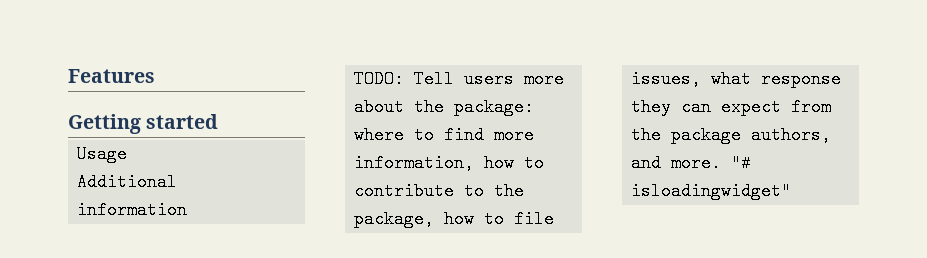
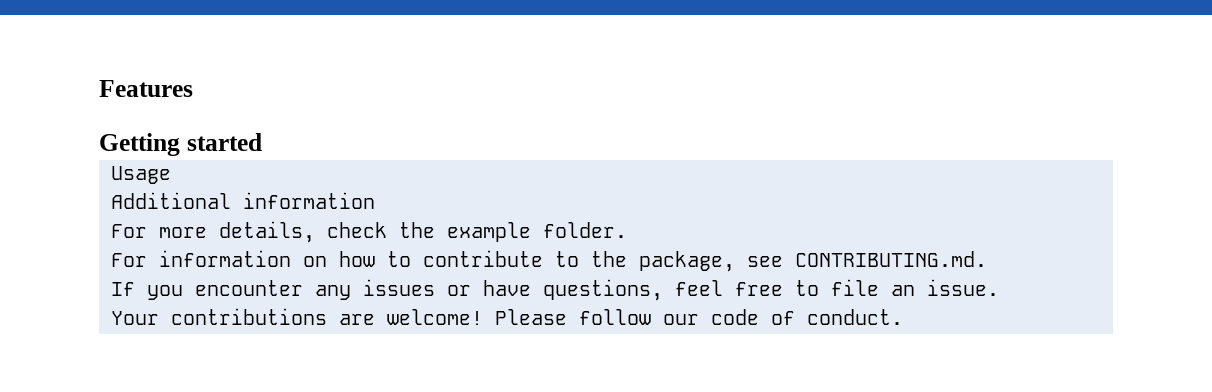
- TODO: Tell users more about the package: where to find more information, how to contribute to the package, how to file issues, what response they can expect from the package authors, and more. "# isloadingwidget"
+ For more details, check the example folder.
+ For information on how to contribute to the package, see CONTRIBUTING.md.
+ If you encounter any issues or have questions, feel free to file an issue.
+ Your contributions are welcome! Please follow our code of conduct.

